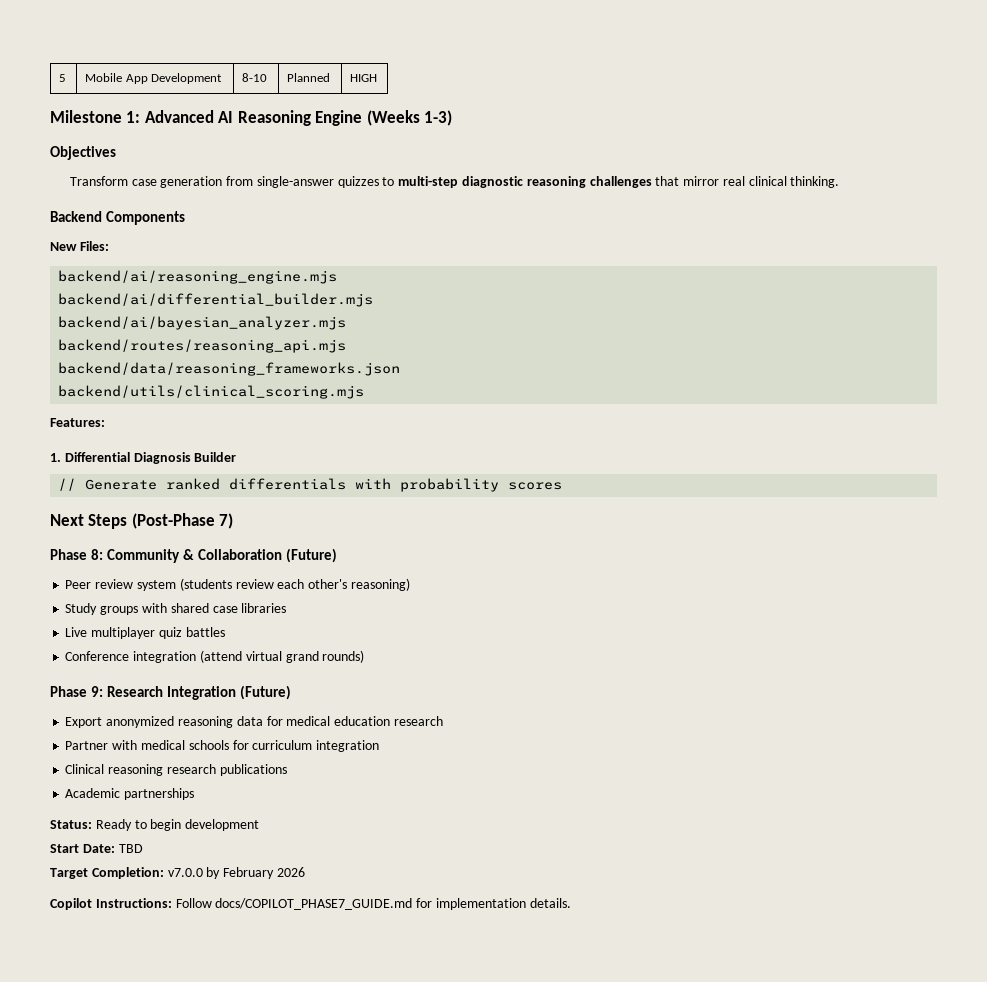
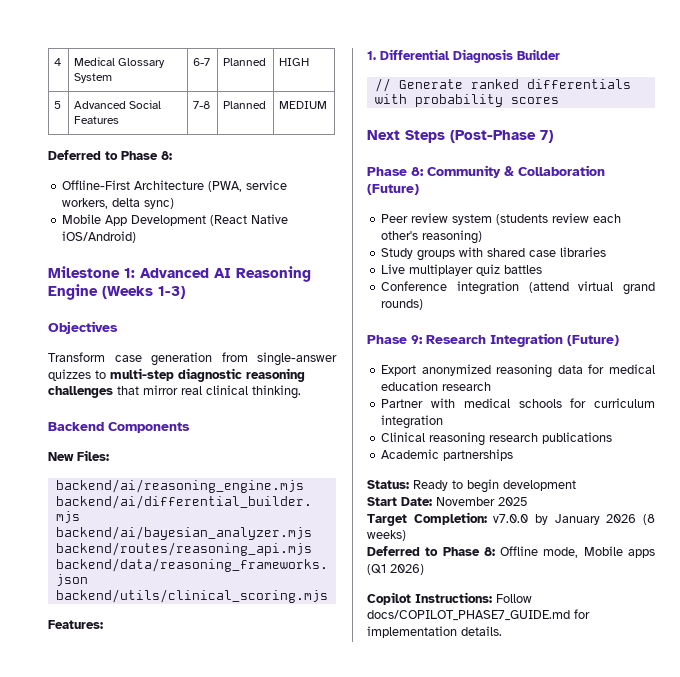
- 5 | Mobile App Development | 8-10 | Planned | HIGH
+ 4 | Medical Glossary System | 6-7 | Planned | HIGH
+ 5 | Advanced Social Features | 7-8 | Planned | MEDIUM
+ Deferred to Phase 8:
+ Offline-First Architecture (PWA, service workers, delta sync)
+ Mobile App Development (React Native iOS/Android)
- Start Date: TBD
+ Start Date: November 2025
- Target Completion: v7.0.0 by February 2026
+ Target Completion: v7.0.0 by January 2026 (8 weeks)
+ Deferred to Phase 8: Offline mode, Mobile apps (Q1 2026)

